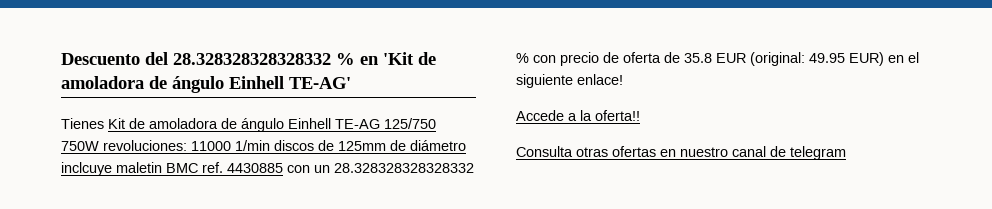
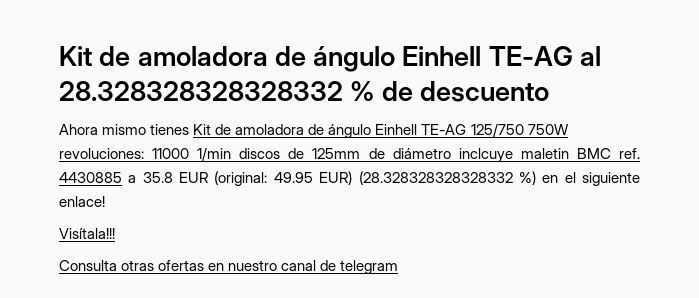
- Descuento del 28.328328328328332 % en 'Kit de amoladora de ángulo Einhell TE-AG'
- Tienes Kit de amoladora de ángulo Einhell TE-AG 125/750 750W revoluciones: 11000 1/min discos de 125mm de diámetro inclcuye maletin BMC ref. 4430885 con un 28.328328328328332 % con precio de oferta de 35.8 EUR (original: 49.95 EUR) en el siguiente enlace!
+ Kit de amoladora de ángulo Einhell TE-AG al 28.328328328328332 % de descuento
+ Ahora mismo tienes Kit de amoladora de ángulo Einhell TE-AG 125/750 750W revoluciones: 11000 1/min discos de 125mm de diámetro inclcuye maletin BMC ref. 4430885 a 35.8 EUR (original: 49.95 EUR) (28.328328328328332 %) en el siguiente enlace!
- Accede a la oferta!!
+ Visítala!!!

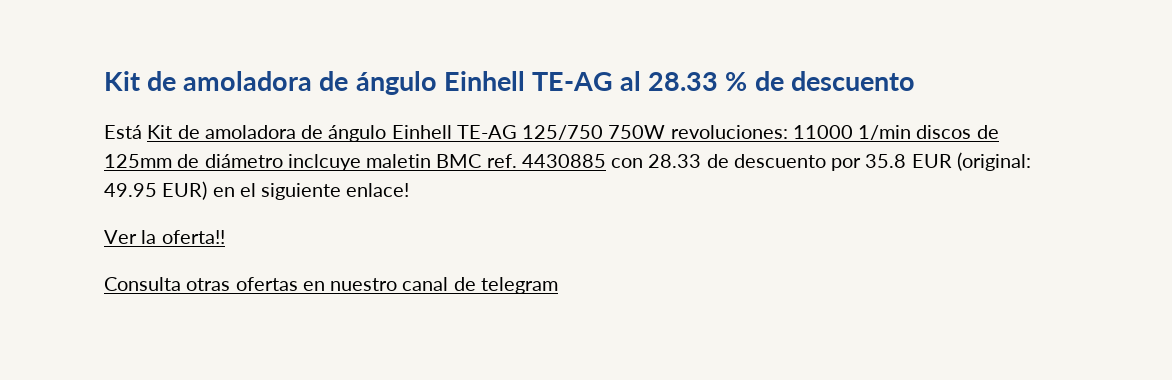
- Kit de amoladora de ángulo Einhell TE-AG al 28.328328328328332 % de descuento
+ Kit de amoladora de ángulo Einhell TE-AG al 28.33 % de descuento
- Ahora mismo tienes Kit de amoladora de ángulo Einhell TE-AG 125/750 750W revoluciones: 11000 1/min discos de 125mm de diámetro inclcuye maletin BMC ref. 4430885 a 35.8 EUR (original: 49.95 EUR) (28.328328328328332 %) en el siguiente enlace!
+ Está Kit de amoladora de ángulo Einhell TE-AG 125/750 750W revoluciones: 11000 1/min discos de 125mm de diámetro inclcuye maletin BMC ref. 4430885 con 28.33 de descuento por 35.8 EUR (original: 49.95 EUR) en el siguiente enlace!
- Visítala!!!
+ Ver la oferta!!

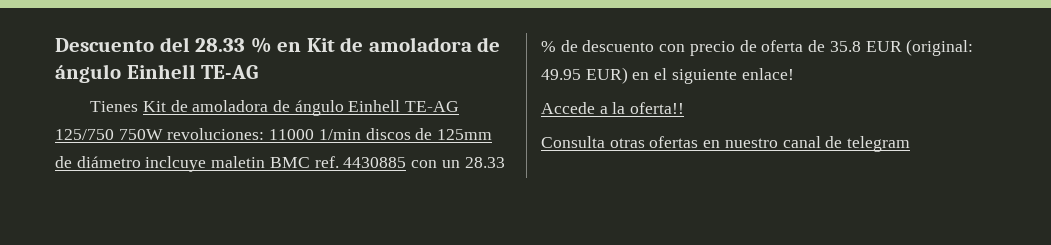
- Kit de amoladora de ángulo Einhell TE-AG al 28.33 % de descuento
- Está Kit de amoladora de ángulo Einhell TE-AG 125/750 750W revoluciones: 11000 1/min discos de 125mm de diámetro inclcuye maletin BMC ref. 4430885 con 28.33 de descuento por 35.8 EUR (original: 49.95 EUR) en el siguiente enlace!
+ Descuento del 28.33 % en Kit de amoladora de ángulo Einhell TE-AG
+ Tienes Kit de amoladora de ángulo Einhell TE-AG 125/750 750W revoluciones: 11000 1/min discos de 125mm de diámetro inclcuye maletin BMC ref. 4430885 con un 28.33 % de descuento con precio de oferta de 35.8 EUR (original: 49.95 EUR) en el siguiente enlace!
- Ver la oferta!!
+ Accede a la oferta!!

